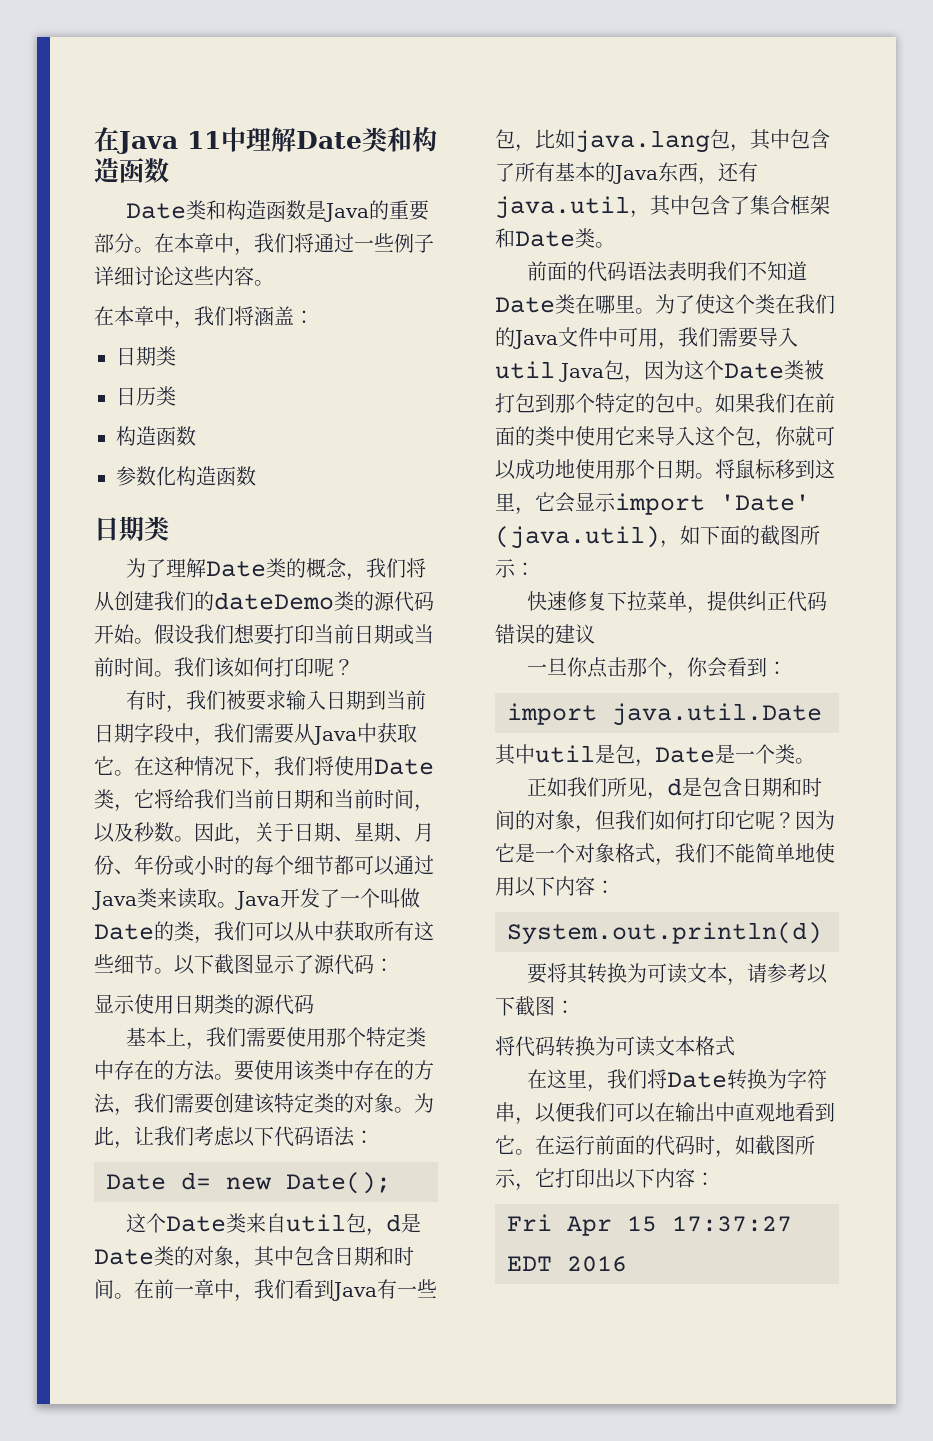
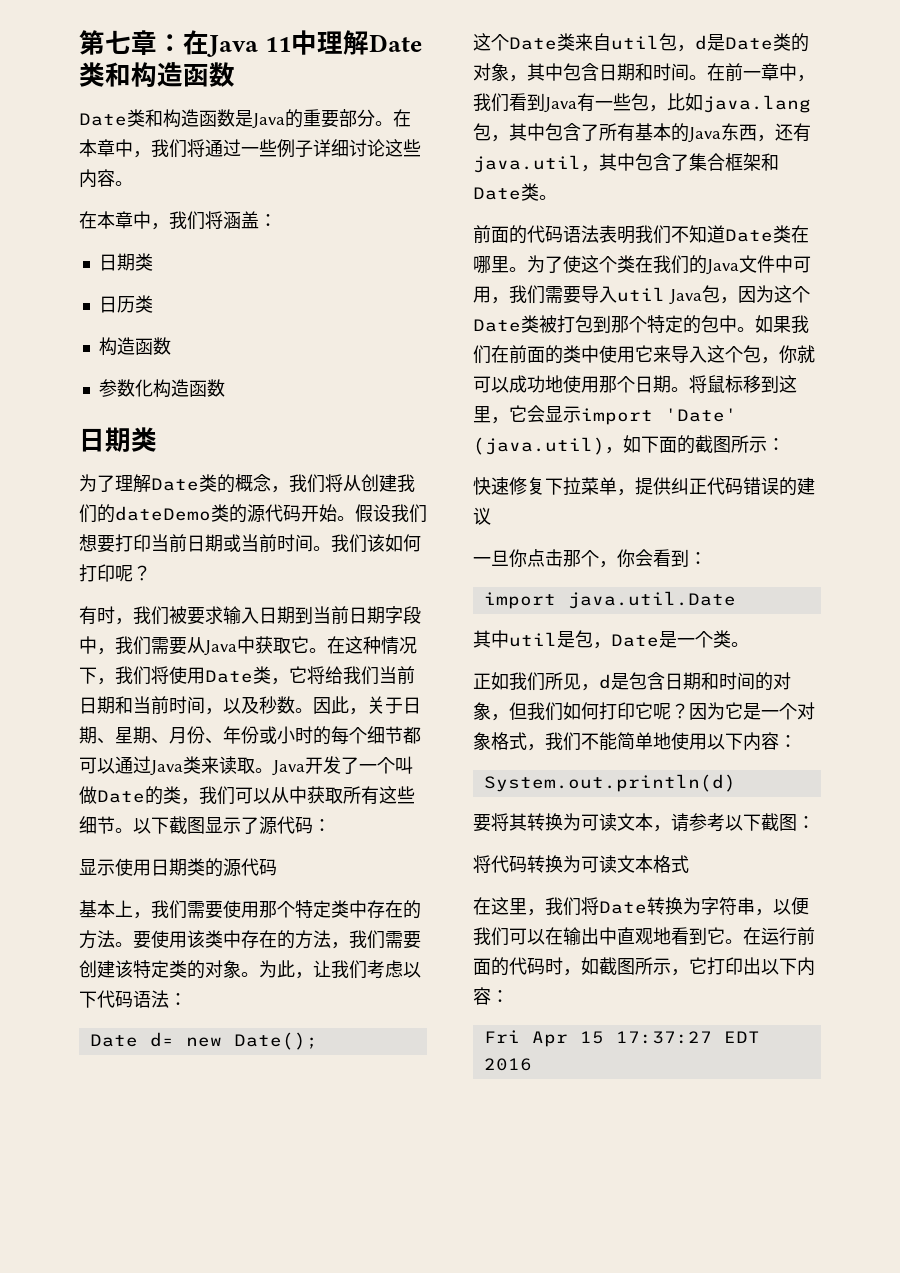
- 在Java 11中理解Date类和构造函数
+ 第七章：在Java 11中理解Date类和构造函数

